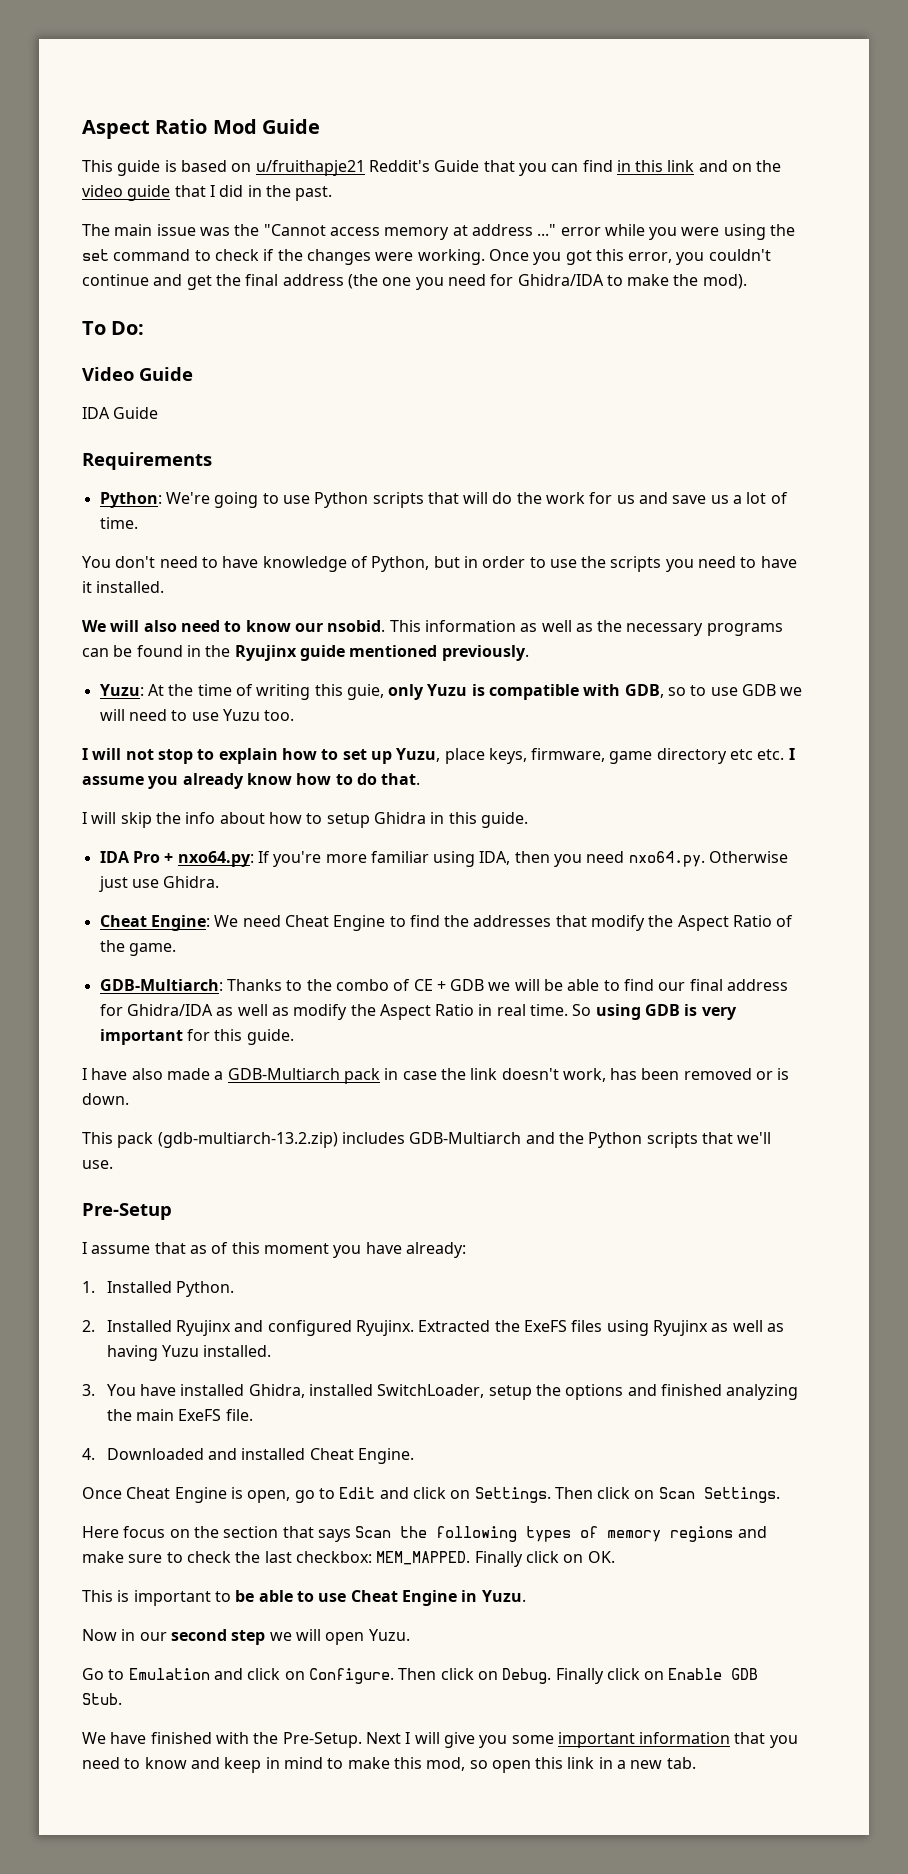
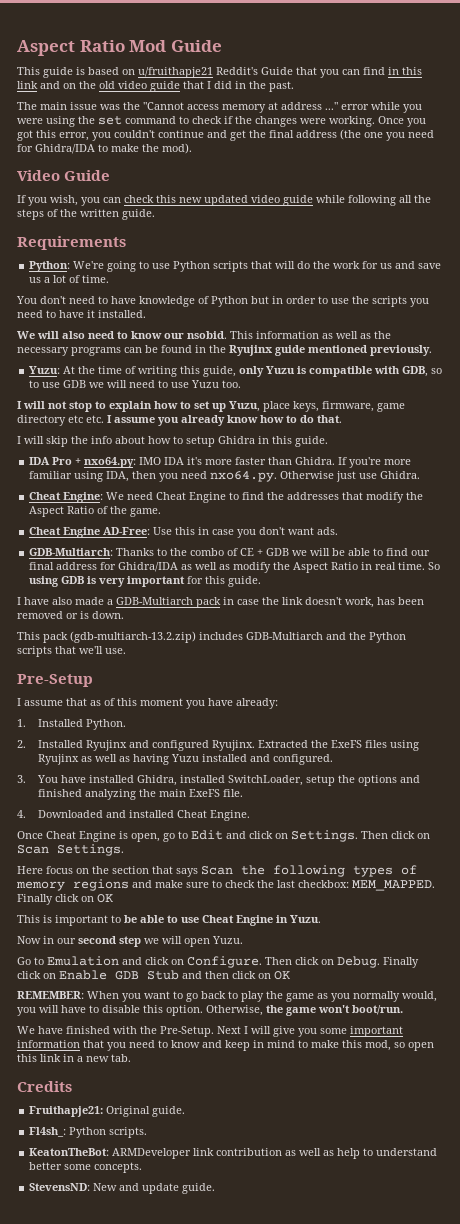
- This guide is based on u/fruithapje21 Reddit's Guide that you can find in this link and on the video guide that I did in the past.
+ This guide is based on u/fruithapje21 Reddit's Guide that you can find in this link and on the old video guide that I did in the past.
- To Do:
- IDA Guide
+ If you wish, you can check this new updated video guide while following all the steps of the written guide.
- You don't need to have knowledge of Python, but in order to use the scripts you need to have it installed.
+ You don't need to have knowledge of Python but in order to use the scripts you need to have it installed.
- Yuzu: At the time of writing this guie, only Yuzu is compatible with GDB, so to use GDB we will need to use Yuzu too.
+ Yuzu: At the time of writing this guide, only Yuzu is compatible with GDB, so to use GDB we will need to use Yuzu too.
- IDA Pro + nxo64.py: If you're more familiar using IDA, then you need nxo64.py. Otherwise just use Ghidra.
+ IDA Pro + nxo64.py: IMO IDA it's more faster than Ghidra. If you're more familiar using IDA, then you need nxo64.py. Otherwise just use Ghidra.
+ Cheat Engine AD-Free: Use this in case you don't want ads.
- Extracted the ExeFS files using Ryujinx as well as having Yuzu installed.
+ Extracted the ExeFS files using Ryujinx as well as having Yuzu installed and configured.
- Finally click on OK.
+ Finally click on OK
- Finally click on Enable GDB Stub.
+ Finally click on Enable GDB Stub and then click on OK
+ REMEMBER: When you want to go back to play the game as you normally would, you will have to disable this option. Otherwise, the game won't boot/run.
+ Credits
+ Fruithapje21: Original guide.
+ Fl4sh_: Python scripts.
+ KeatonTheBot: ARMDeveloper link contribution as well as help to understand better some concepts.
+ StevensND: New and update guide.

